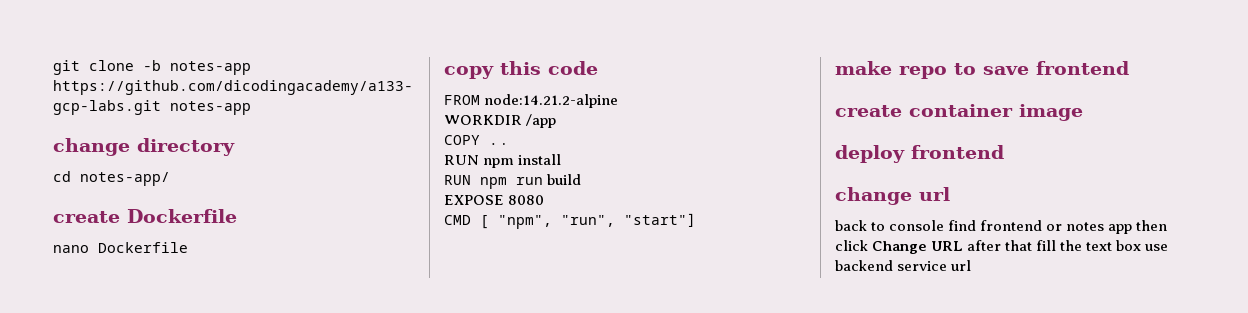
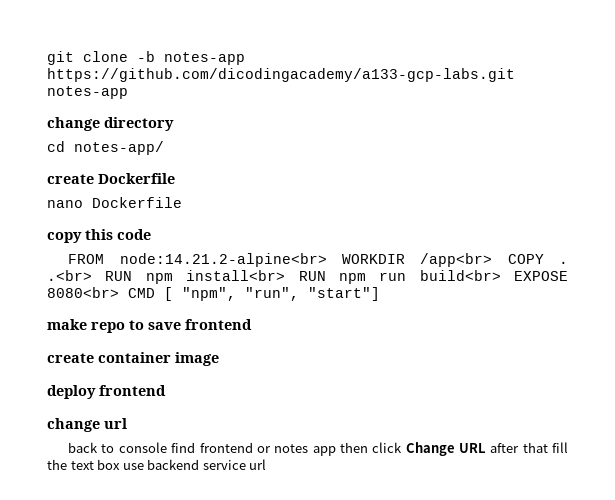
- FROM node:14.21.2-alpine
- WORKDIR /app
- COPY . .
- RUN npm install
- RUN npm run build
- EXPOSE 8080
- CMD [ "npm", "run", "start"]
+ FROM node:14.21.2-alpine<br> WORKDIR /app<br> COPY . .<br> RUN npm install<br> RUN npm run build<br> EXPOSE 8080<br> CMD [ "npm", "run", "start"]

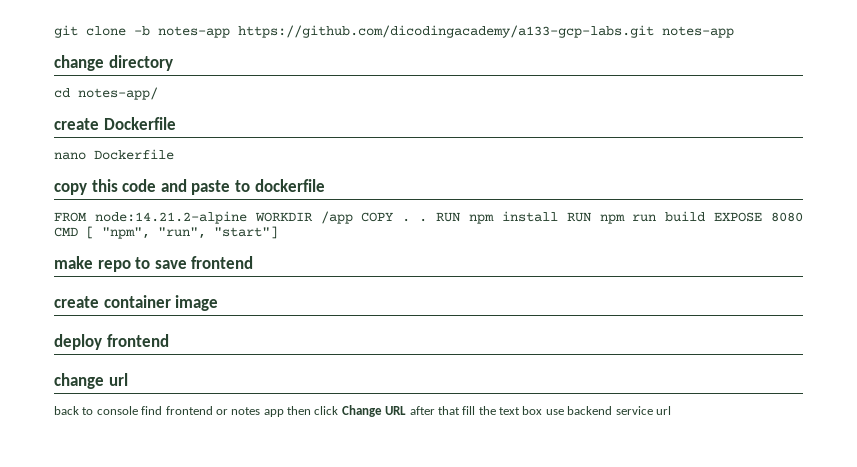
- copy this code
- FROM node:14.21.2-alpine<br> WORKDIR /app<br> COPY . .<br> RUN npm install<br> RUN npm run build<br> EXPOSE 8080<br> CMD [ "npm", "run", "start"]
+ copy this code and paste to dockerfile
+ FROM node:14.21.2-alpine WORKDIR /app COPY . . RUN npm install RUN npm run build EXPOSE 8080 CMD [ "npm", "run", "start"]

